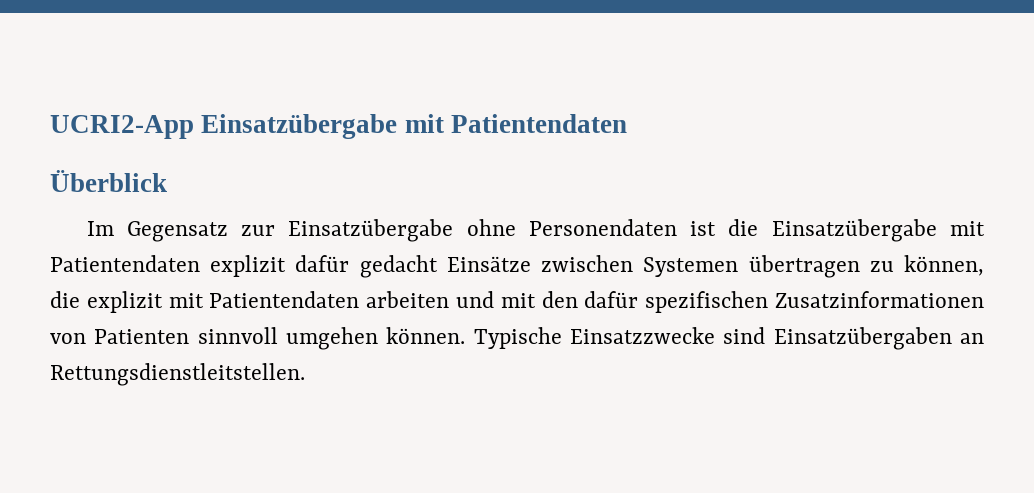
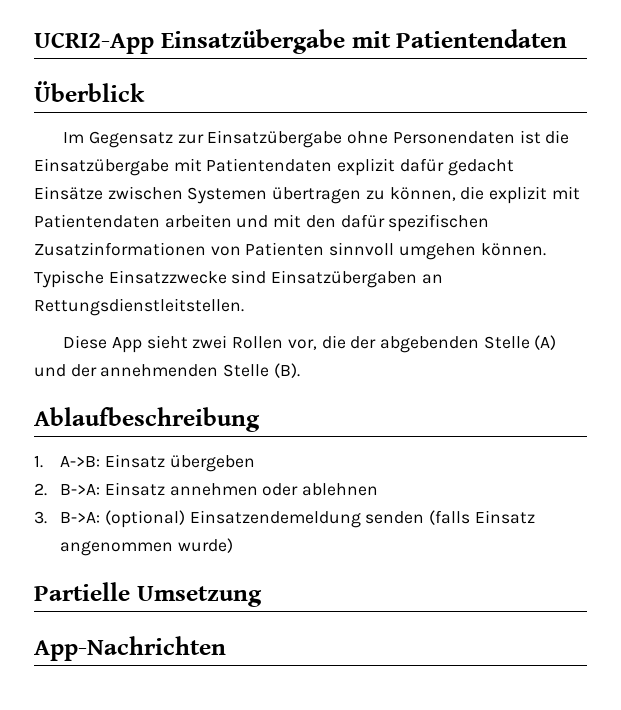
+ Diese App sieht zwei Rollen vor, die der abgebenden Stelle (A) und der annehmenden Stelle (B).
+ Ablaufbeschreibung
+ 1. A->B: Einsatz übergeben
+ 2. B->A: Einsatz annehmen oder ablehnen
+ 3. B->A: (optional) Einsatzendemeldung senden (falls Einsatz angenommen wurde)
+ Partielle Umsetzung
+ App-Nachrichten

